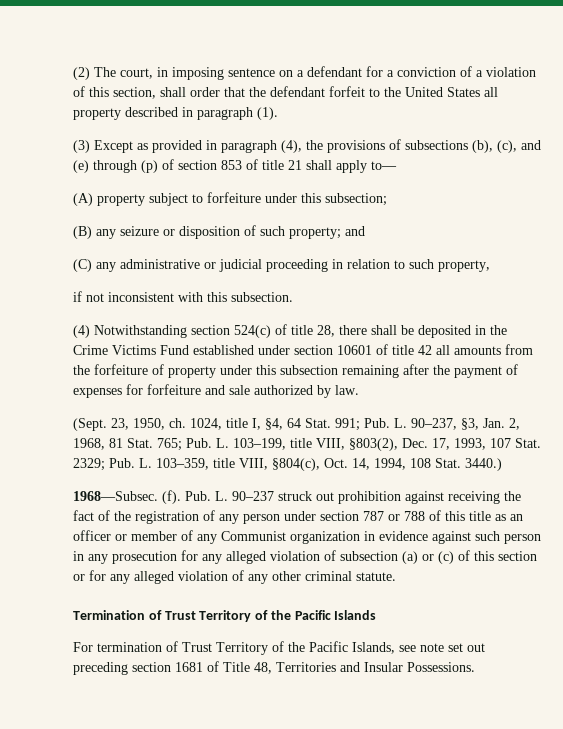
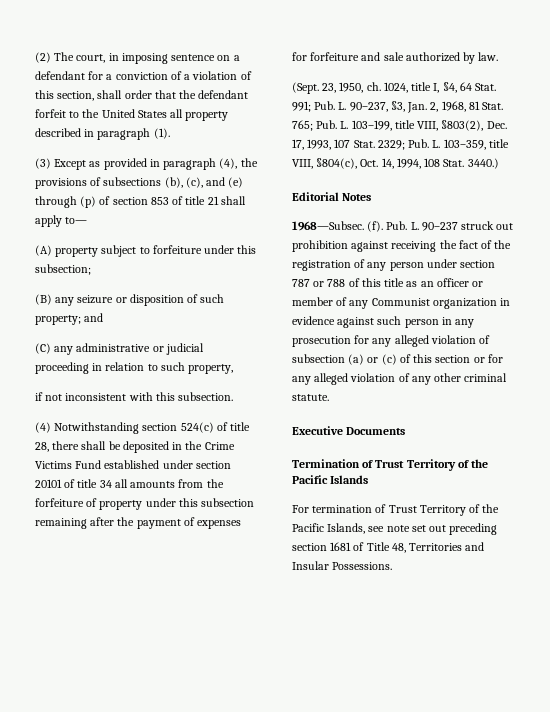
- (4) Notwithstanding section 524(c) of title 28, there shall be deposited in the Crime Victims Fund established under section 10601 of title 42 all amounts from the forfeiture of property under this subsection remaining after the payment of expenses for forfeiture and sale authorized by law.
+ (4) Notwithstanding section 524(c) of title 28, there shall be deposited in the Crime Victims Fund established under section 20101 of title 34 all amounts from the forfeiture of property under this subsection remaining after the payment of expenses for forfeiture and sale authorized by law.
+ Editorial Notes
+ Executive Documents

